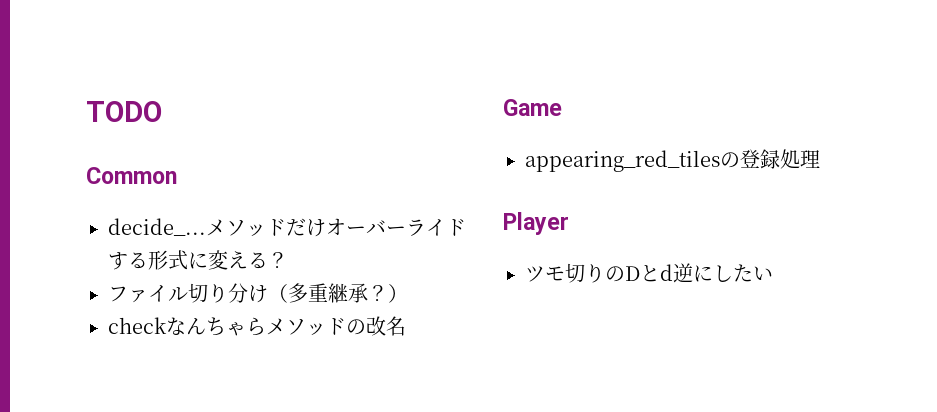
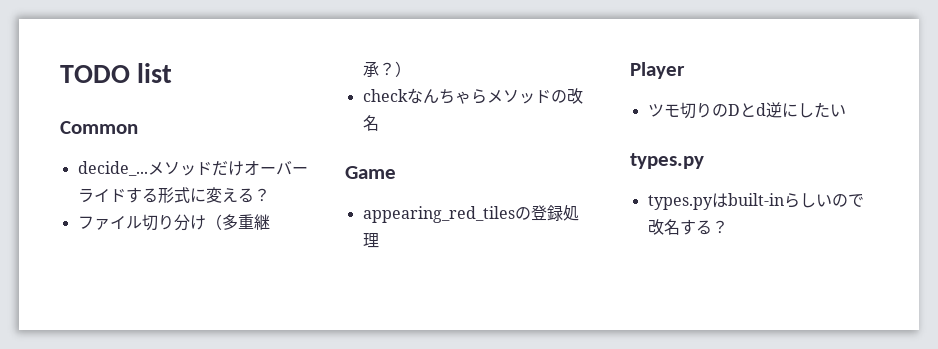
- TODO
+ TODO list
  ツモ切りのDとd逆にしたい
+ types.py
+ types.pyはbuilt-inらしいので改名する？

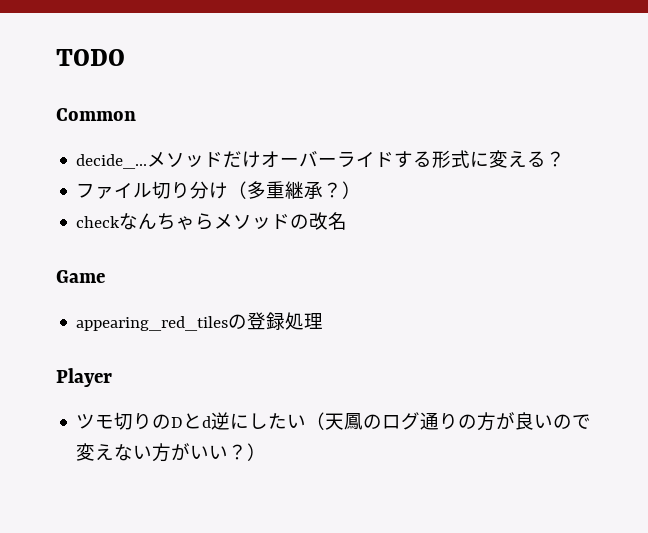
- TODO list
+ TODO
- ツモ切りのDとd逆にしたい
- types.py
- types.pyはbuilt-inらしいので改名する？
+ ツモ切りのDとd逆にしたい（天鳳のログ通りの方が良いので変えない方がいい？）

